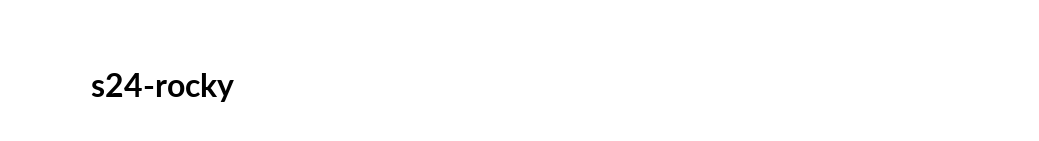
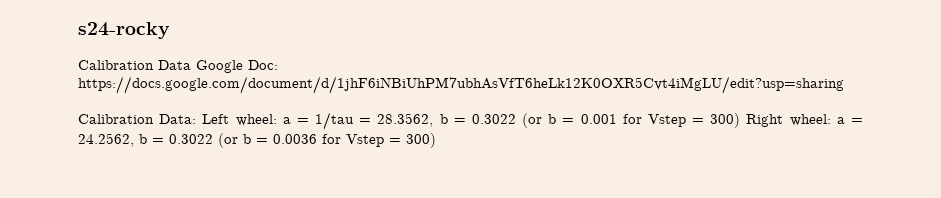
+ Calibration Data Google Doc: https://docs.google.com/document/d/1jhF6iNBiUhPM7ubhAsVfT6heLk12K0OXR5Cvt4iMgLU/edit?usp=sharing
+ Calibration Data: Left wheel: a = 1/tau = 28.3562, b = 0.3022 (or b = 0.001 for Vstep = 300) Right wheel: a = 24.2562, b = 0.3022 (or b = 0.0036 for Vstep = 300)

